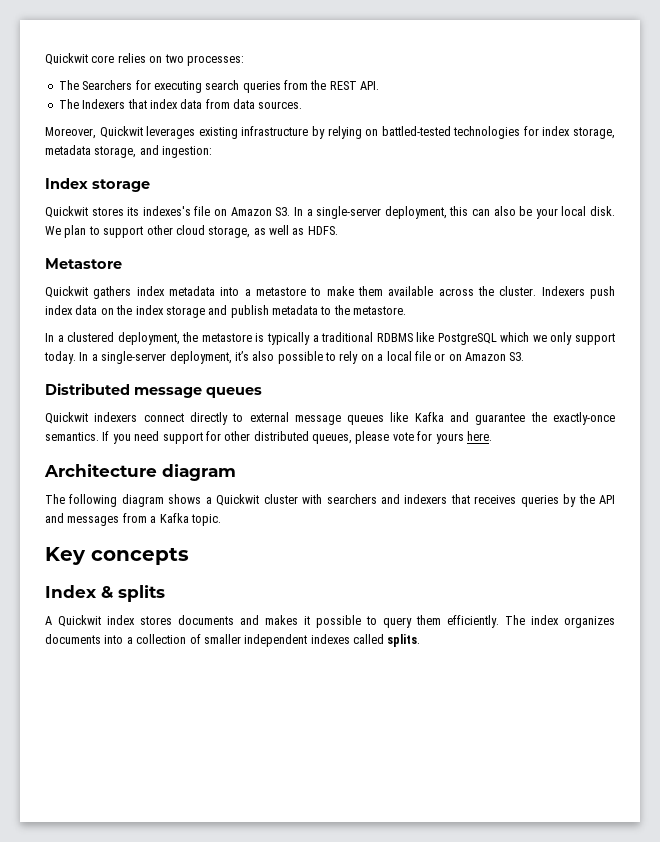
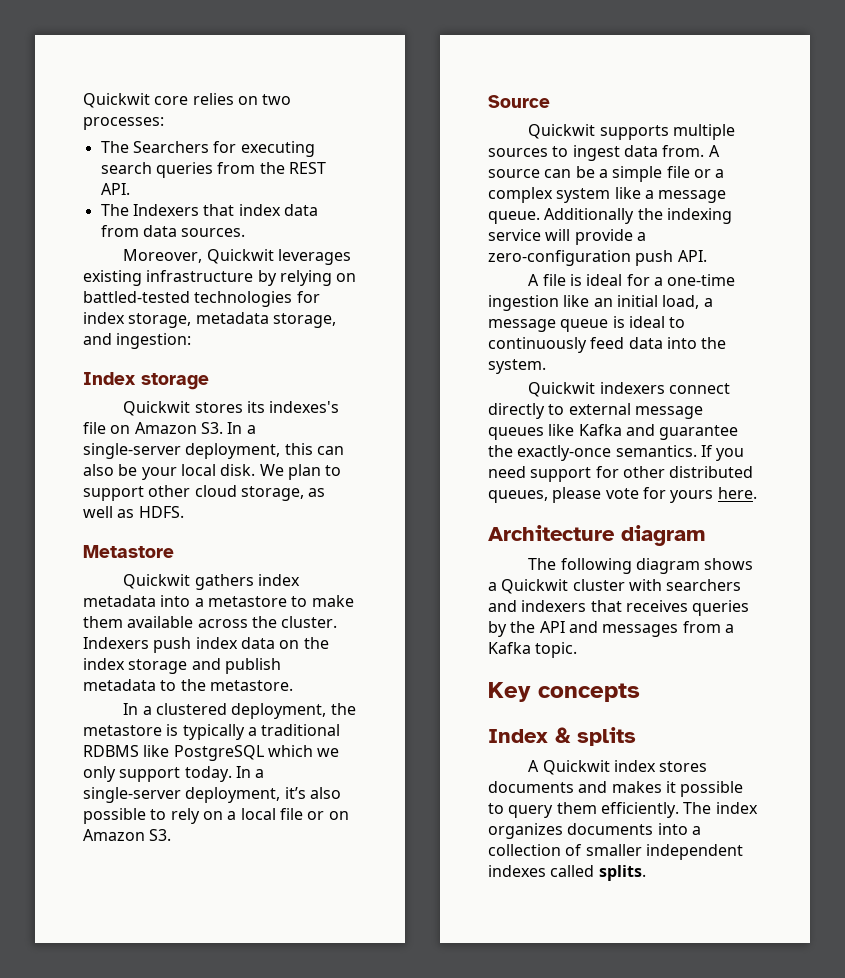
- Distributed message queues
+ Source
+ Quickwit supports multiple sources to ingest data from. A source can be a simple file or a complex system like a message queue. Additionally the indexing service will provide a zero-configuration push API.
+ A file is ideal for a one-time ingestion like an initial load, a message queue is ideal to continuously feed data into the system.

